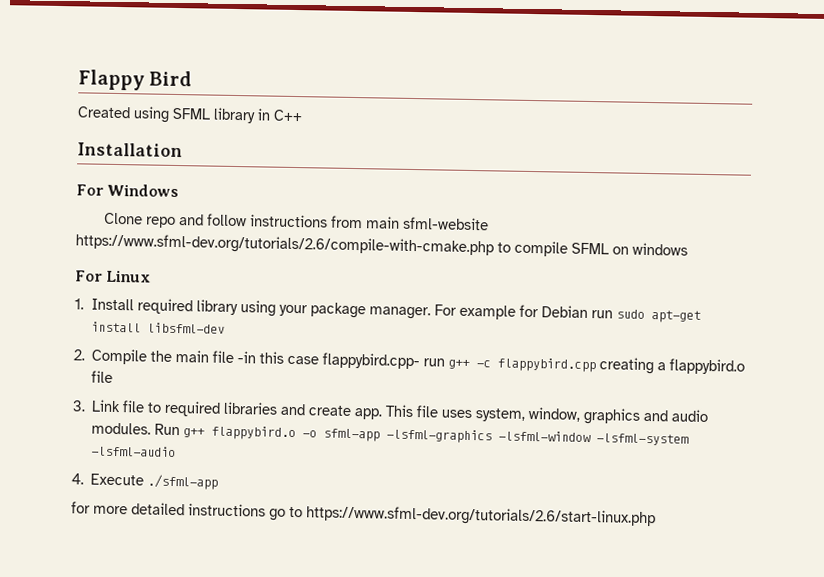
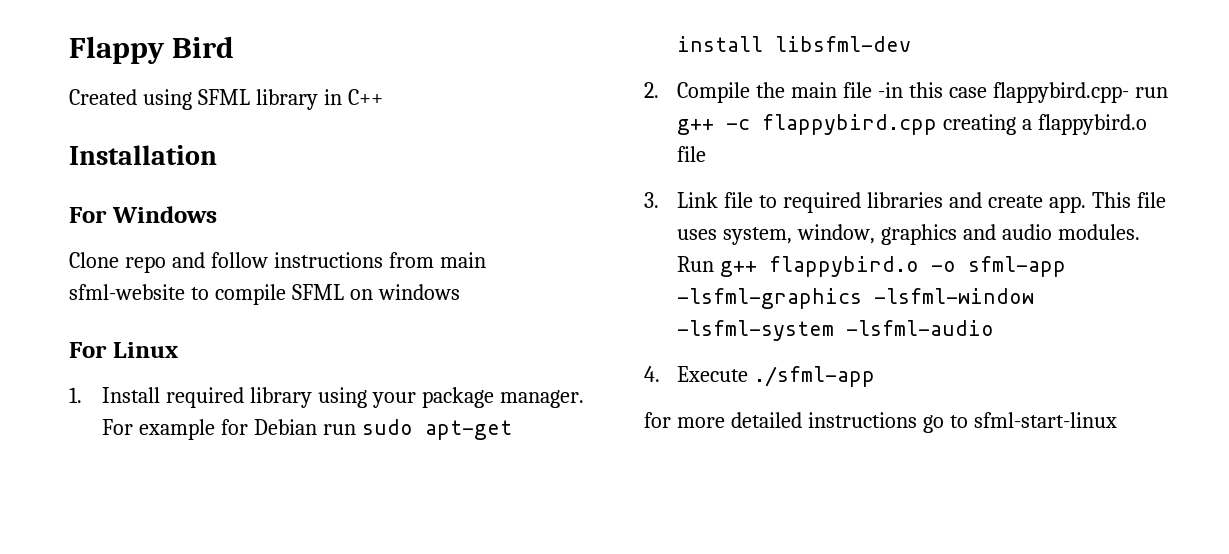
- Clone repo and follow instructions from main sfml-website https://www.sfml-dev.org/tutorials/2.6/compile-with-cmake.php to compile SFML on windows
+ Clone repo and follow instructions from main sfml-website to compile SFML on windows
- for more detailed instructions go to https://www.sfml-dev.org/tutorials/2.6/start-linux.php
+ for more detailed instructions go to sfml-start-linux

